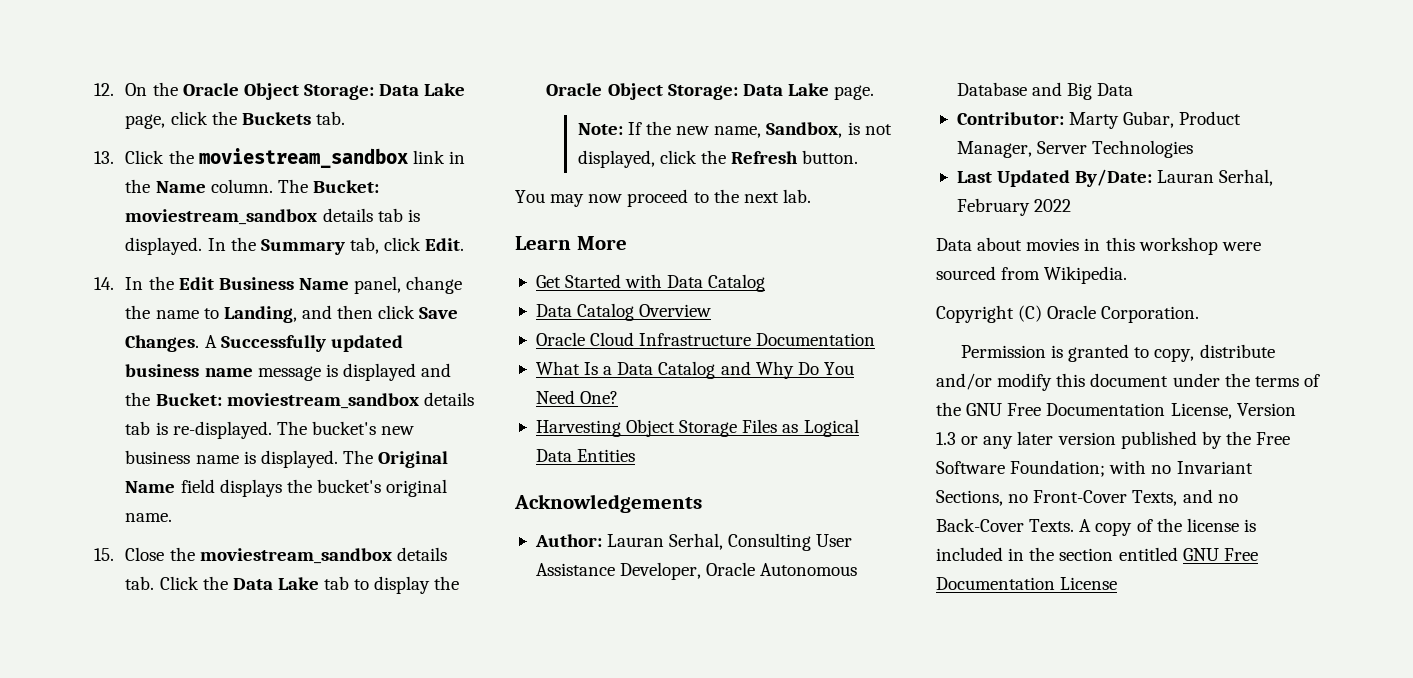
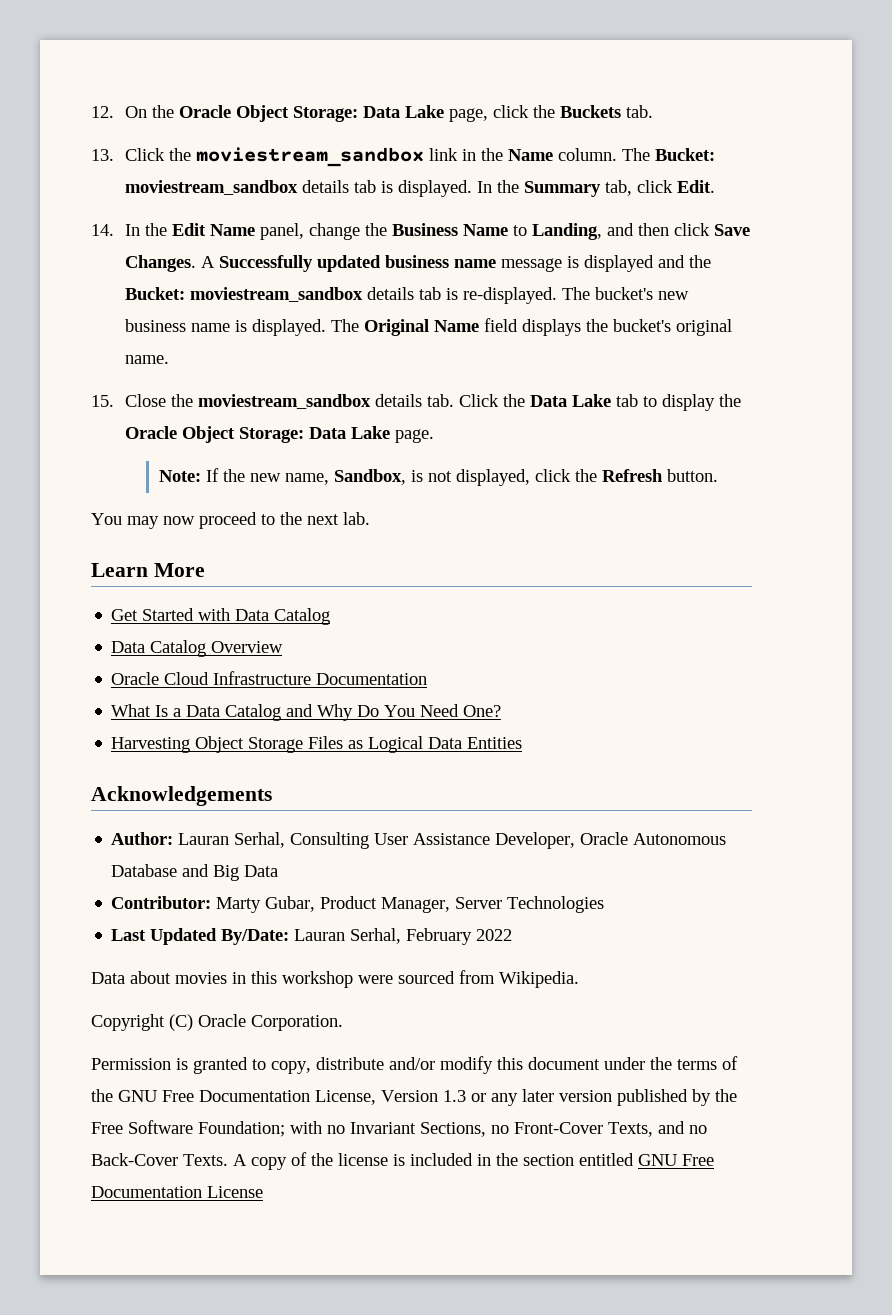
- 14. In the Edit Business Name panel, change the name to Landing, and then click Save Changes.
+ 14. In the Edit Name panel, change the Business Name to Landing, and then click Save Changes.

